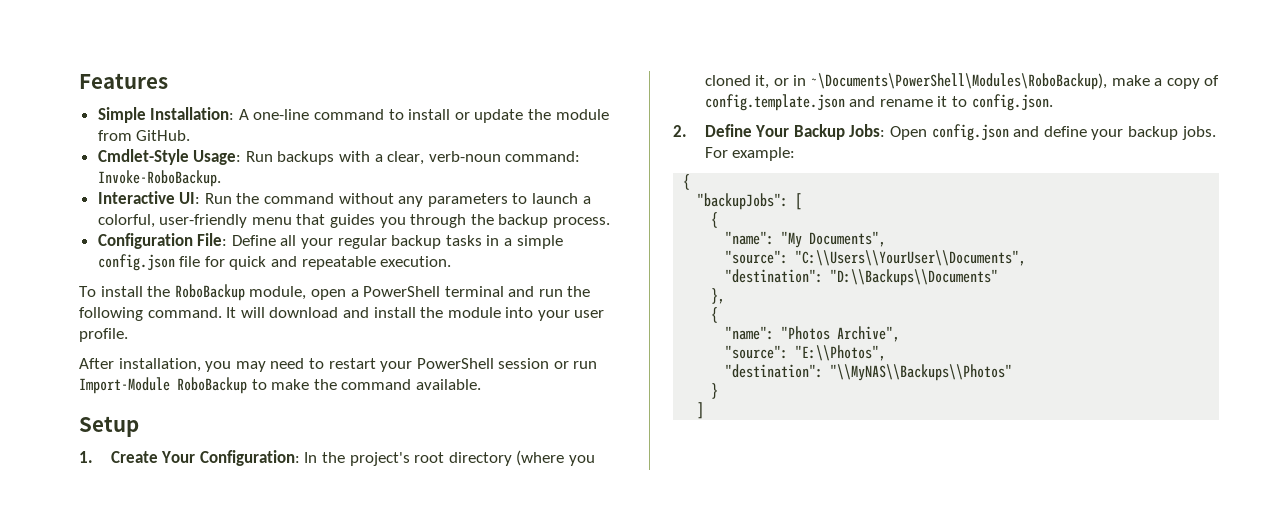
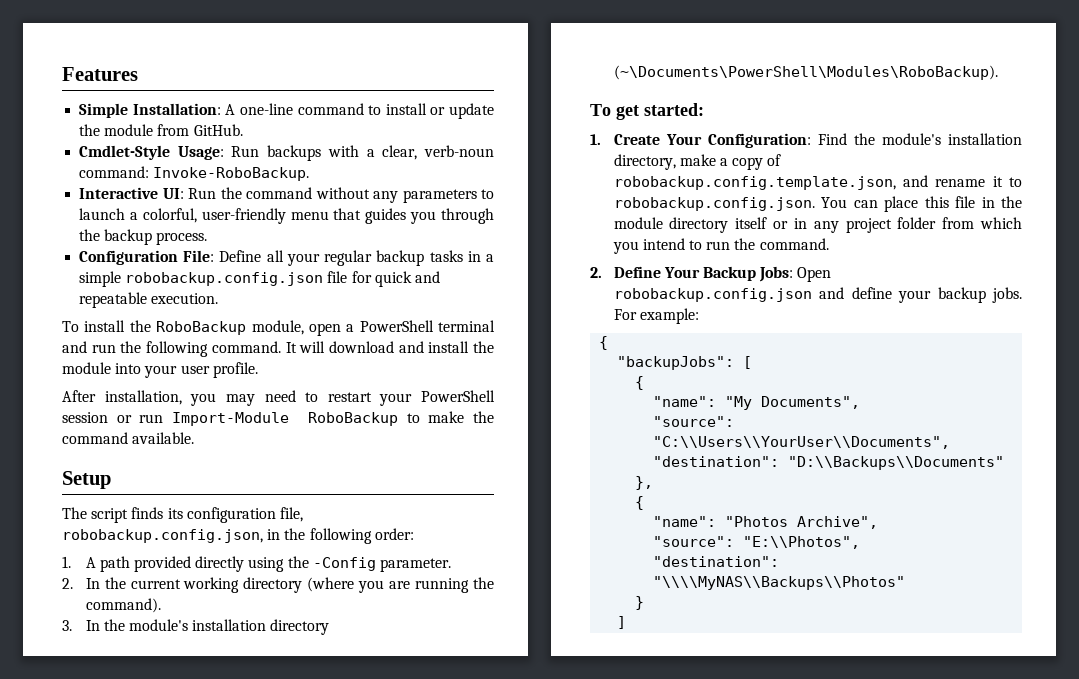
- Configuration File: Define all your regular backup tasks in a simple config.json file for quick and repeatable execution.
+ Configuration File: Define all your regular backup tasks in a simple robobackup.config.json file for quick and repeatable execution.
- 1. Create Your Configuration: In the project's root directory (where you cloned it, or in ~\Documents\PowerShell\Modules\RoboBackup), make a copy of config.template.json and rename it to config.json.
+ The script finds its configuration file, robobackup.config.json, in the following order:
+ 1. A path provided directly using the -Config parameter.
+ 2. In the current working directory (where you are running the command).
+ 3. In the module's installation directory (~\Documents\PowerShell\Modules\RoboBackup).
+ To get started:
+ 1. Create Your Configuration: Find the module's installation directory, make a copy of robobackup.config.template.json, and rename it to robobackup.config.json. You can place this file in the module directory itself or in any project folder from which you intend to run the command.
- 2. Define Your Backup Jobs: Open config.json and define your backup jobs.
+ 2. Define Your Backup Jobs: Open robobackup.config.json and define your backup jobs.
- "destination": "\\MyNAS\\Backups\\Photos"
+ "destination": "\\\\MyNAS\\Backups\\Photos"

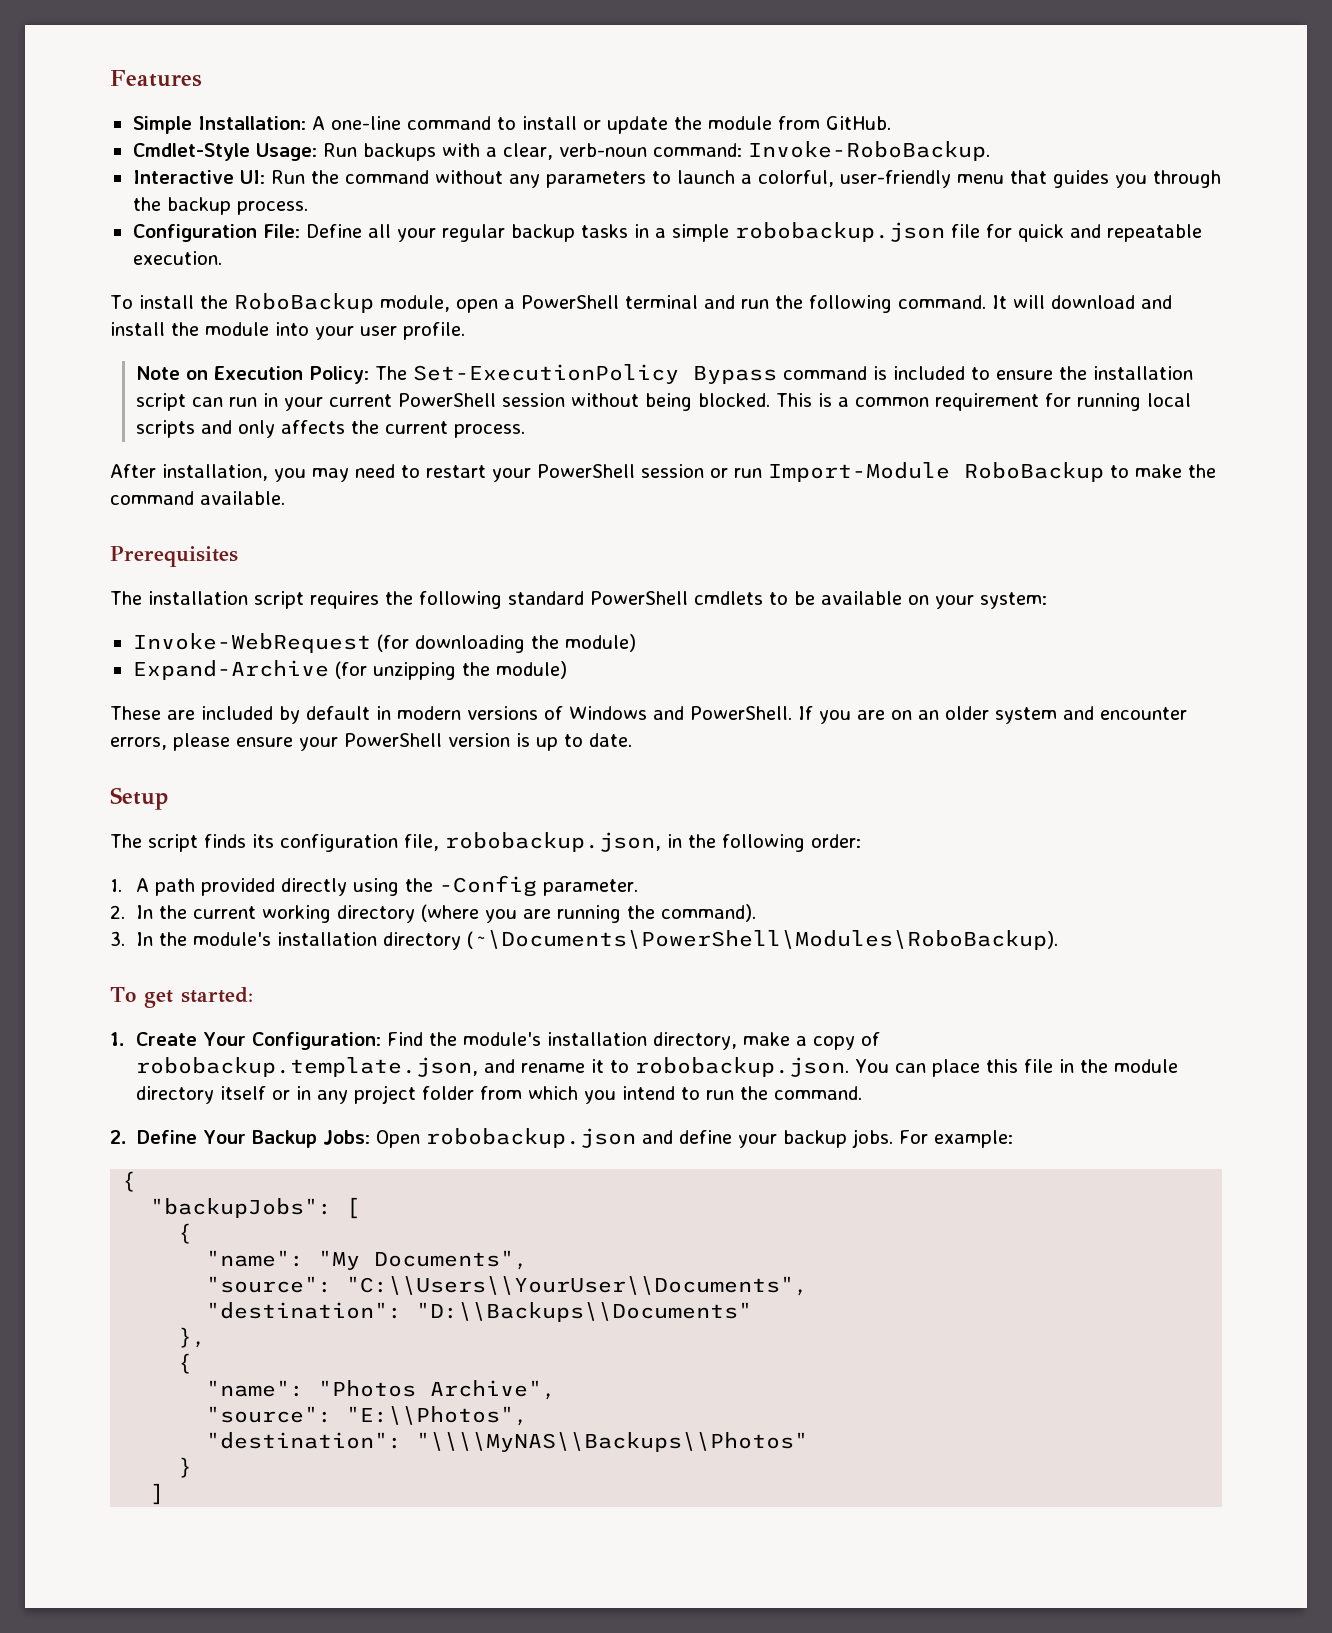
- Configuration File: Define all your regular backup tasks in a simple robobackup.config.json file for quick and repeatable execution.
+ Configuration File: Define all your regular backup tasks in a simple robobackup.json file for quick and repeatable execution.
+ Note on Execution Policy: The Set-ExecutionPolicy Bypass command is included to ensure the installation script can run in your current PowerShell session without being blocked. This is a common requirement for running local scripts and only affects the current process.
+ Prerequisites
+ The installation script requires the following standard PowerShell cmdlets to be available on your system:
+ Invoke-WebRequest (for downloading the module)
+ Expand-Archive (for unzipping the module)
+ These are included by default in modern versions of Windows and PowerShell. If you are on an older system and encounter errors, please ensure your PowerShell version is up to date.
- The script finds its configuration file, robobackup.config.json, in the following order:
+ The script finds its configuration file, robobackup.json, in the following order:
- 1. Create Your Configuration: Find the module's installation directory, make a copy of robobackup.config.template.json, and rename it to robobackup.config.json. You can place this file in the module directory itself or in any project folder from which you intend to run the command.
+ 1. Create Your Configuration: Find the module's installation directory, make a copy of robobackup.template.json, and rename it to robobackup.json. You can place this file in the module directory itself or in any project folder from which you intend to run the command.
- 2. Define Your Backup Jobs: Open robobackup.config.json and define your backup jobs.
+ 2. Define Your Backup Jobs: Open robobackup.json and define your backup jobs.

